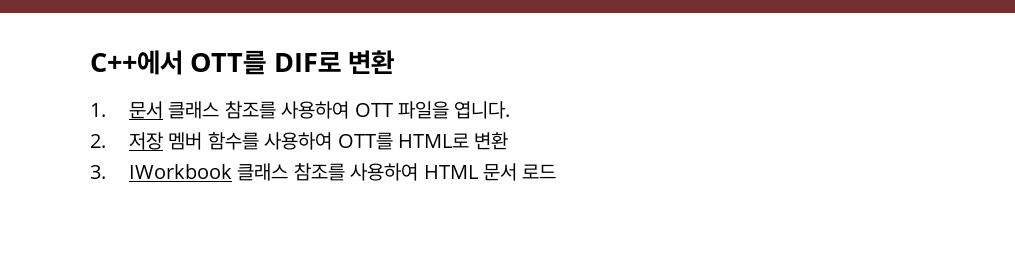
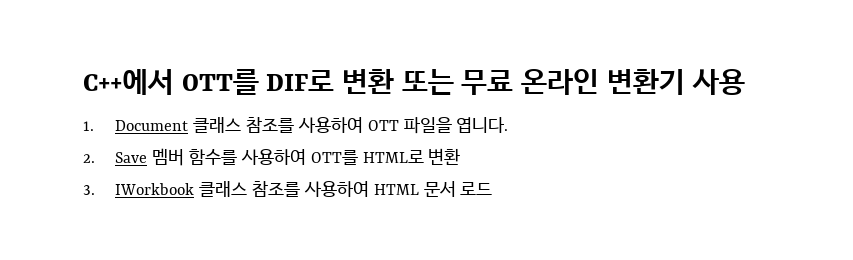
- C++에서 OTT를 DIF로 변환
+ C++에서 OTT를 DIF로 변환 또는 무료 온라인 변환기 사용
- 1. 문서 클래스 참조를 사용하여 OTT 파일을 엽니다.
+ 1. Document 클래스 참조를 사용하여 OTT 파일을 엽니다.
- 2. 저장 멤버 함수를 사용하여 OTT를 HTML로 변환
+ 2. Save 멤버 함수를 사용하여 OTT를 HTML로 변환

